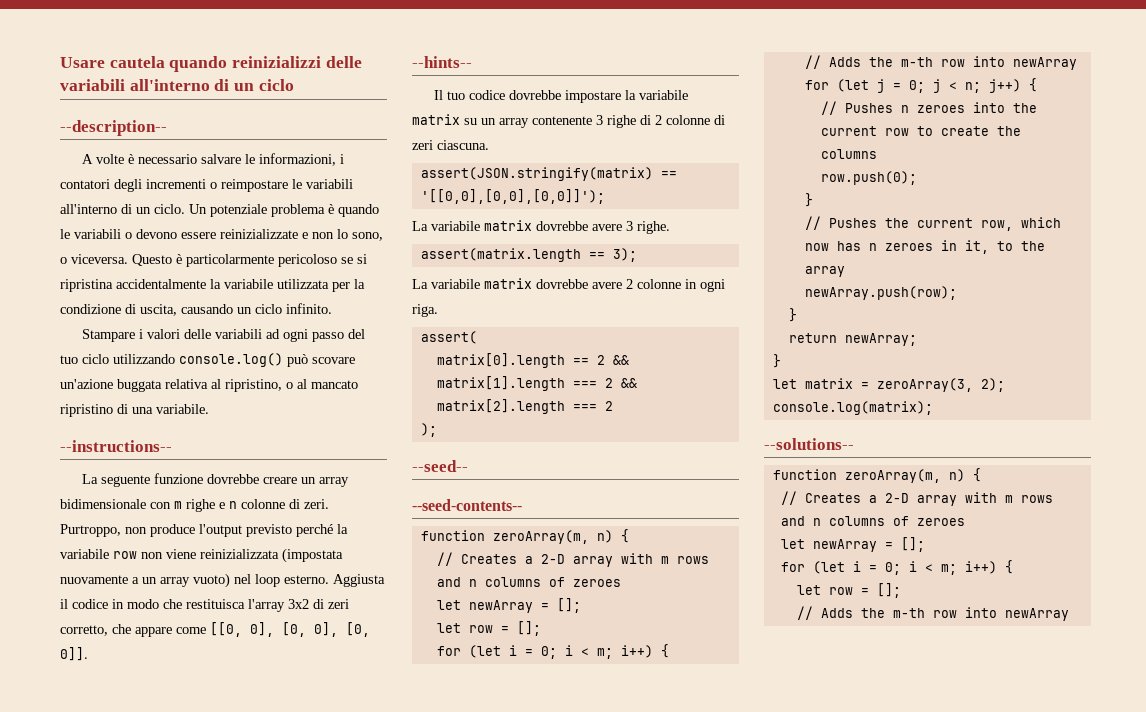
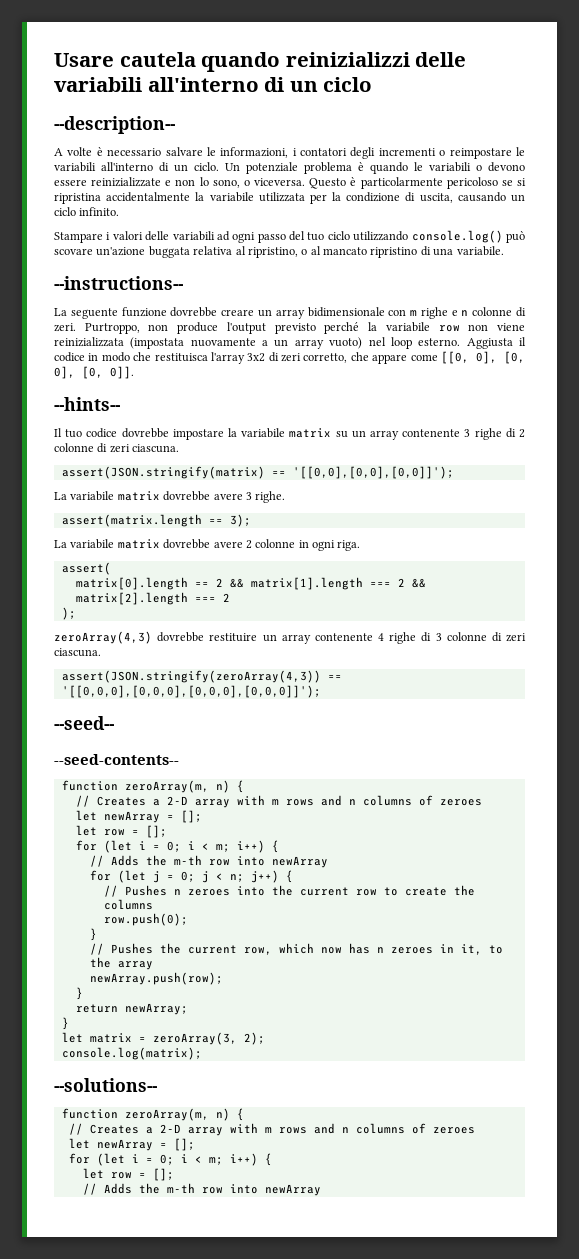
+ zeroArray(4,3) dovrebbe restituire un array contenente 4 righe di 3 colonne di zeri ciascuna.
+ assert(JSON.stringify(zeroArray(4,3)) == '[[0,0,0],[0,0,0],[0,0,0],[0,0,0]]');

